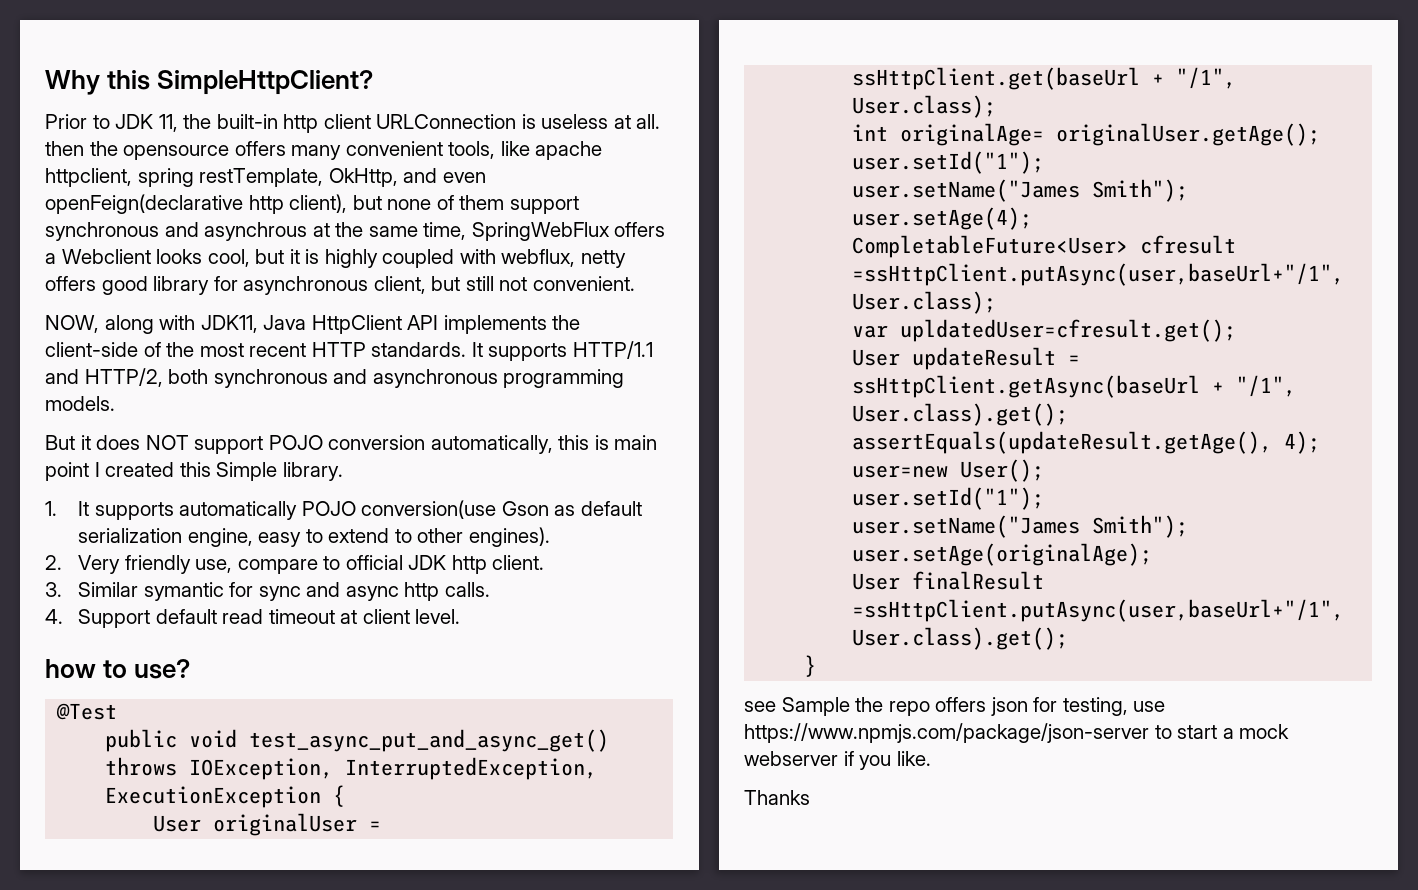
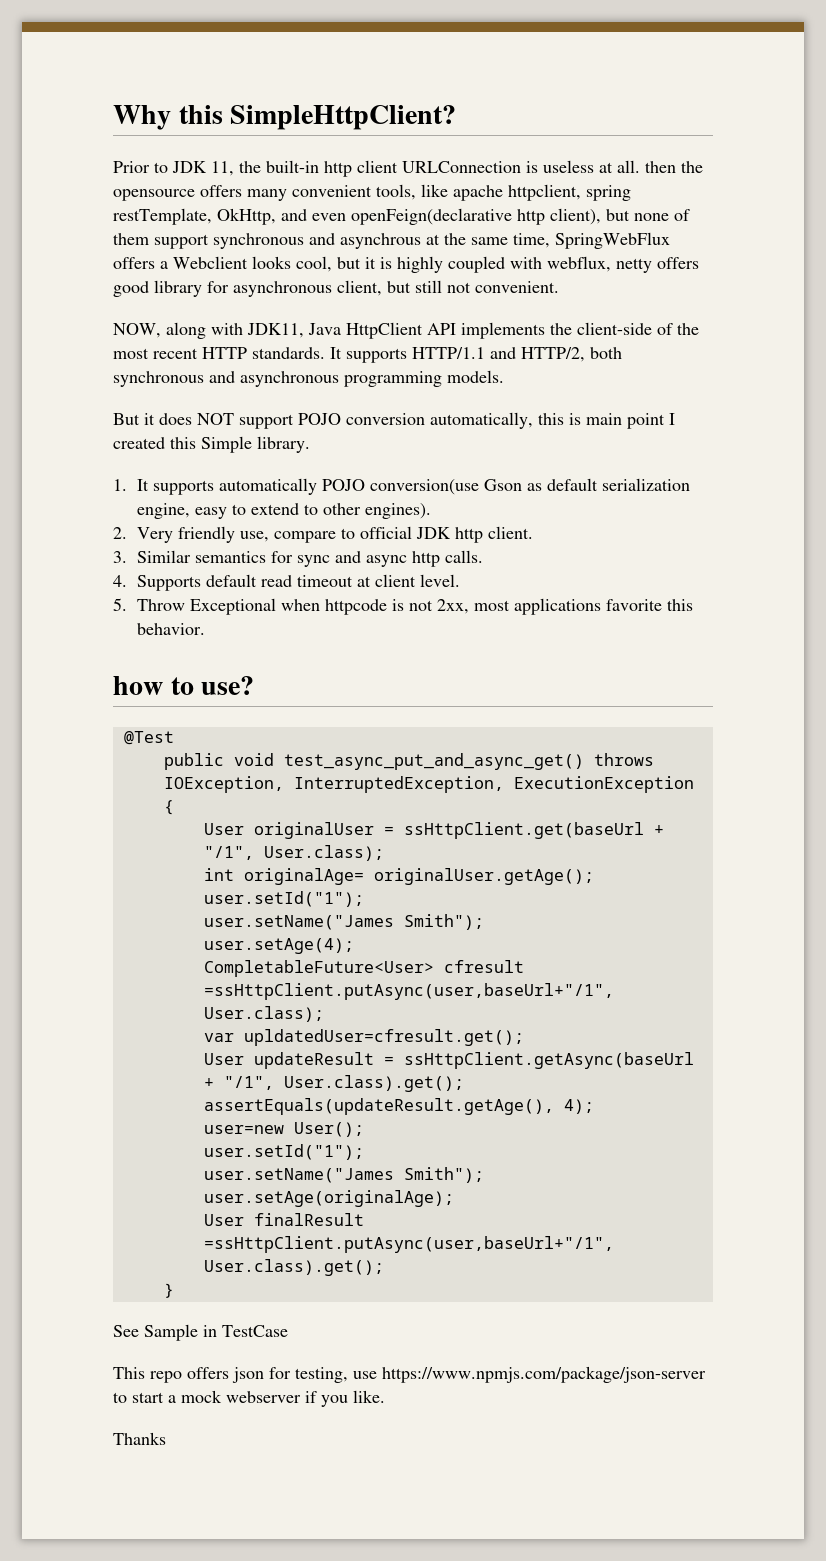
- 3. Similar symantic for sync and async http calls.
+ 3. Similar semantics for sync and async http calls.
- 4. Support default read timeout at client level.
+ 4. Supports default read timeout at client level.
+ 5. Throw Exceptional when httpcode is not 2xx, most applications favorite this behavior.
- see Sample the repo offers json for testing, use https://www.npmjs.com/package/json-server to start a mock webserver if you like.
+ See Sample in TestCase
+ This repo offers json for testing, use https://www.npmjs.com/package/json-server to start a mock webserver if you like.

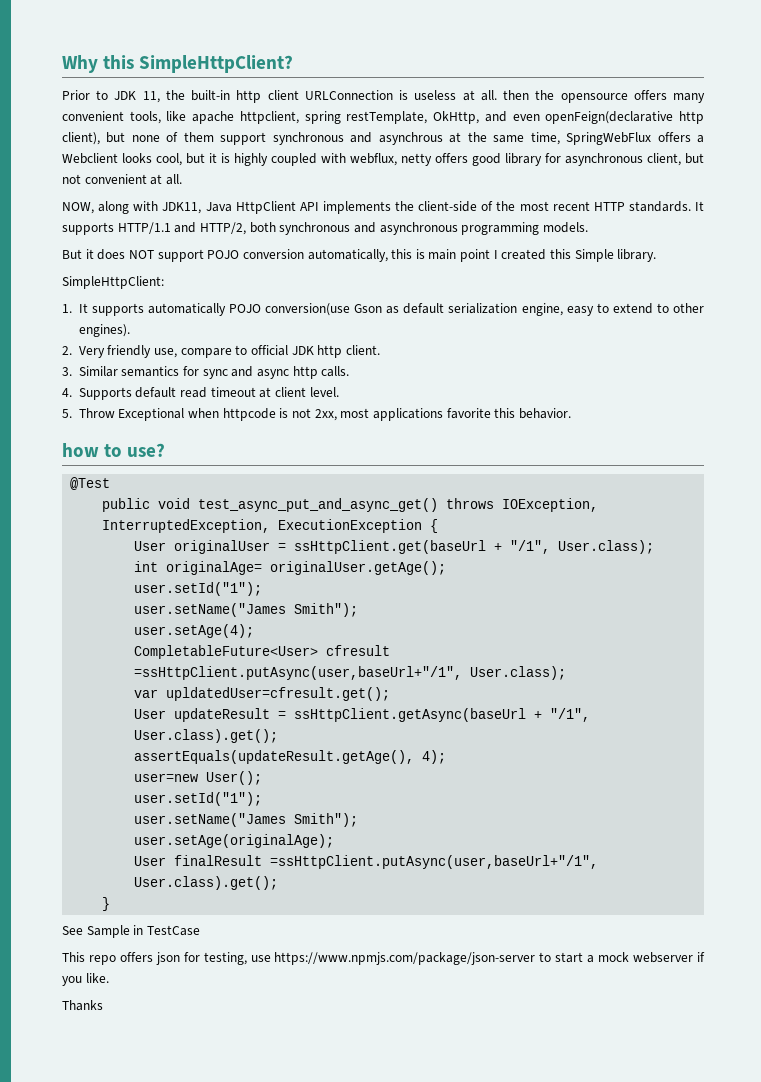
- Prior to JDK 11, the built-in http client URLConnection is useless at all. then the opensource offers many convenient tools, like apache httpclient, spring restTemplate, OkHttp, and even openFeign(declarative http client), but none of them support synchronous and asynchrous at the same time, SpringWebFlux offers a Webclient looks cool, but it is highly coupled with webflux, netty offers good library for asynchronous client, but still not convenient.
+ Prior to JDK 11, the built-in http client URLConnection is useless at all. then the opensource offers many convenient tools, like apache httpclient, spring restTemplate, OkHttp, and even openFeign(declarative http client), but none of them support synchronous and asynchrous at the same time, SpringWebFlux offers a Webclient looks cool, but it is highly coupled with webflux, netty offers good library for asynchronous client, but not convenient at all.
+ SimpleHttpClient:

